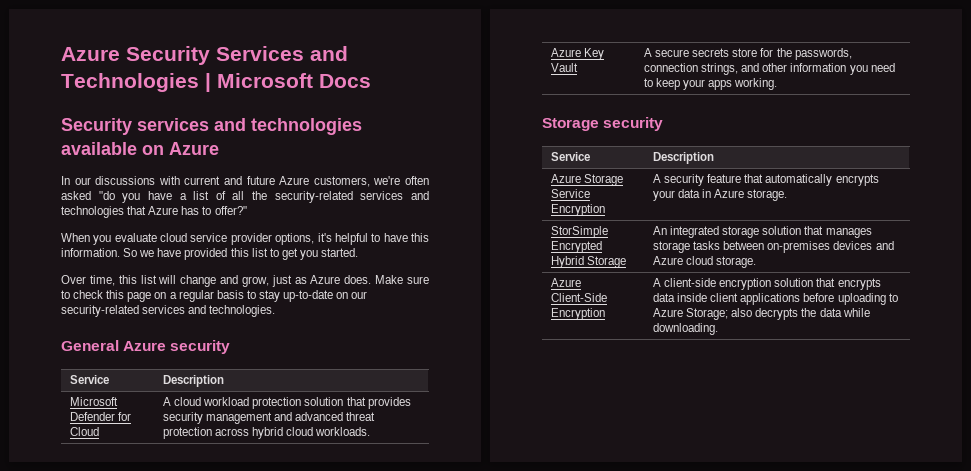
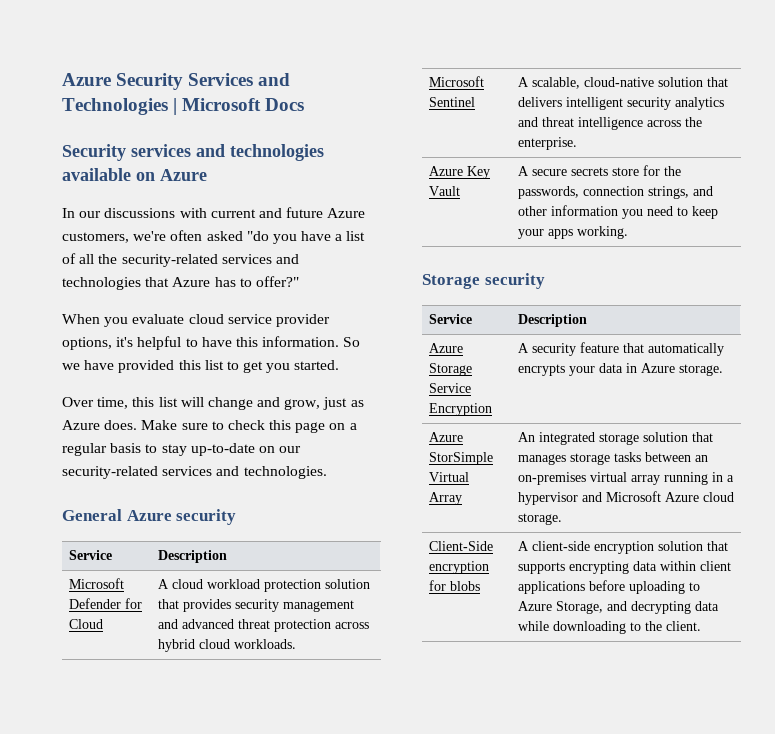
+ Microsoft Sentinel | A scalable, cloud-native solution that delivers intelligent security analytics and threat intelligence across the enterprise.
- StorSimple Encrypted Hybrid Storage | An integrated storage solution that manages storage tasks between on-premises devices and Azure cloud storage.
+ Azure StorSimple Virtual Array | An integrated storage solution that manages storage tasks between an on-premises virtual array running in a hypervisor and Microsoft Azure cloud storage.
- Azure Client-Side Encryption | A client-side encryption solution that encrypts data inside client applications before uploading to Azure Storage; also decrypts the data while downloading.
+ Client-Side encryption for blobs | A client-side encryption solution that supports encrypting data within client applications before uploading to Azure Storage, and decrypting data while downloading to the client.

